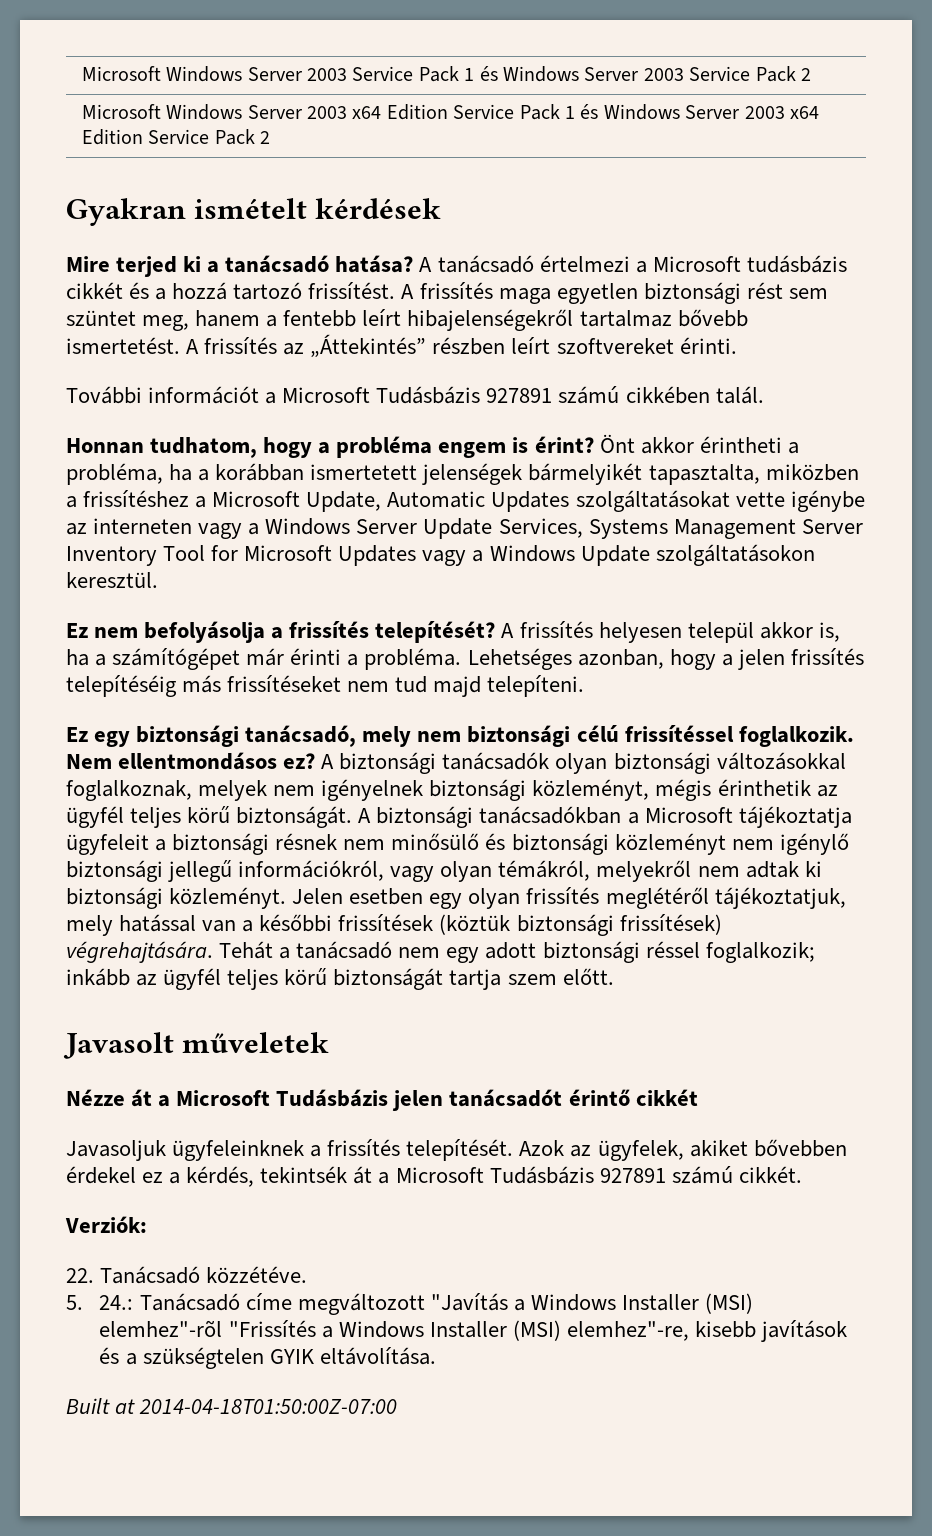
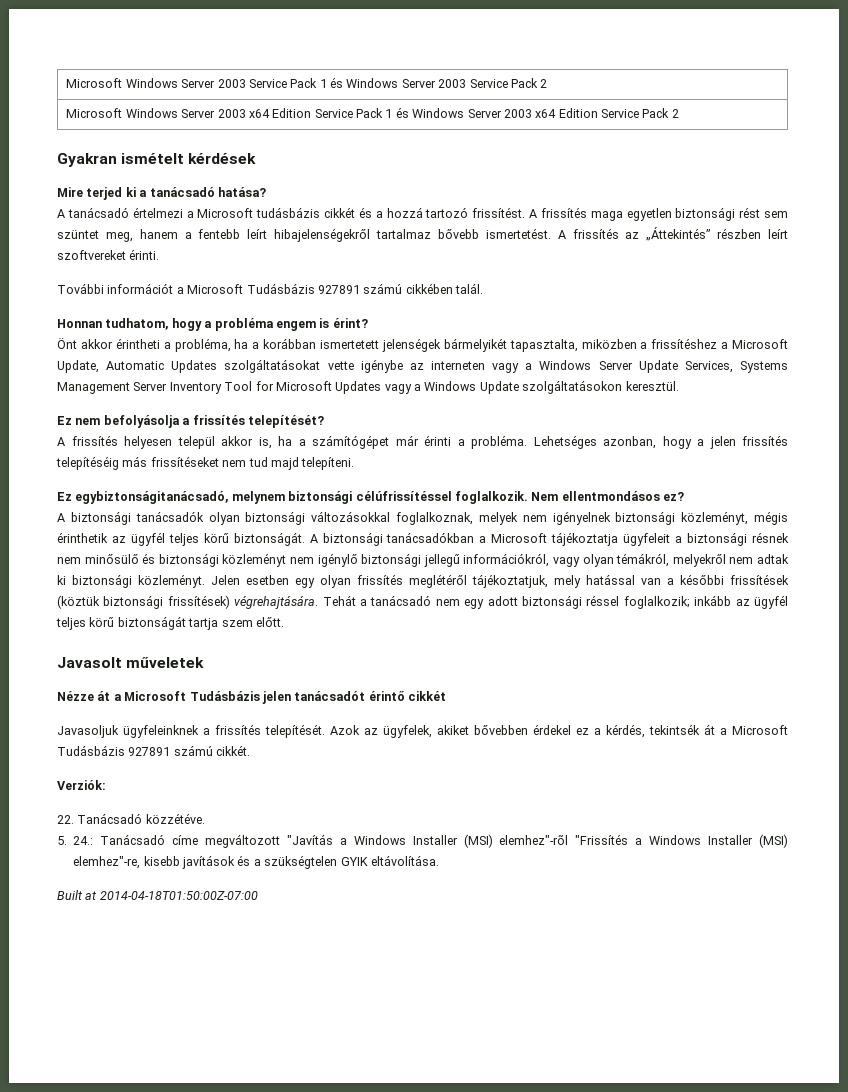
- Mire terjed ki a tanácsadó hatása? A tanácsadó értelmezi a Microsoft tudásbázis cikkét és a hozzá tartozó frissítést.
+ Mire terjed ki a tanácsadó hatása?
+ A tanácsadó értelmezi a Microsoft tudásbázis cikkét és a hozzá tartozó frissítést.
- Honnan tudhatom, hogy a probléma engem is érint? Önt akkor érintheti a probléma, ha a korábban ismertetett jelenségek bármelyikét tapasztalta, miközben a frissítéshez a Microsoft Update, Automatic Updates szolgáltatásokat vette igénybe az interneten vagy a Windows Server Update Services, Systems Management Server Inventory Tool for Microsoft Updates vagy a Windows Update szolgáltatásokon keresztül.
+ Honnan tudhatom, hogy a probléma engem is érint?
+ Önt akkor érintheti a probléma, ha a korábban ismertetett jelenségek bármelyikét tapasztalta, miközben a frissítéshez a Microsoft Update, Automatic Updates szolgáltatásokat vette igénybe az interneten vagy a Windows Server Update Services, Systems Management Server Inventory Tool for Microsoft Updates vagy a Windows Update szolgáltatásokon keresztül.
- Ez nem befolyásolja a frissítés telepítését? A frissítés helyesen települ akkor is, ha a számítógépet már érinti a probléma.
+ Ez nem befolyásolja a frissítés telepítését?
+ A frissítés helyesen települ akkor is, ha a számítógépet már érinti a probléma.
- Ez egy biztonsági tanácsadó, mely nem biztonsági célú frissítéssel foglalkozik.
+ Ez egybiztonságitanácsadó, melynem biztonsági célúfrissítéssel foglalkozik.
- Nem ellentmondásos ez? A biztonsági tanácsadók olyan biztonsági változásokkal foglalkoznak, melyek nem igényelnek biztonsági közleményt, mégis érinthetik az ügyfél teljes körű biztonságát.
+ Nem ellentmondásos ez?
+ A biztonsági tanácsadók olyan biztonsági változásokkal foglalkoznak, melyek nem igényelnek biztonsági közleményt, mégis érinthetik az ügyfél teljes körű biztonságát.

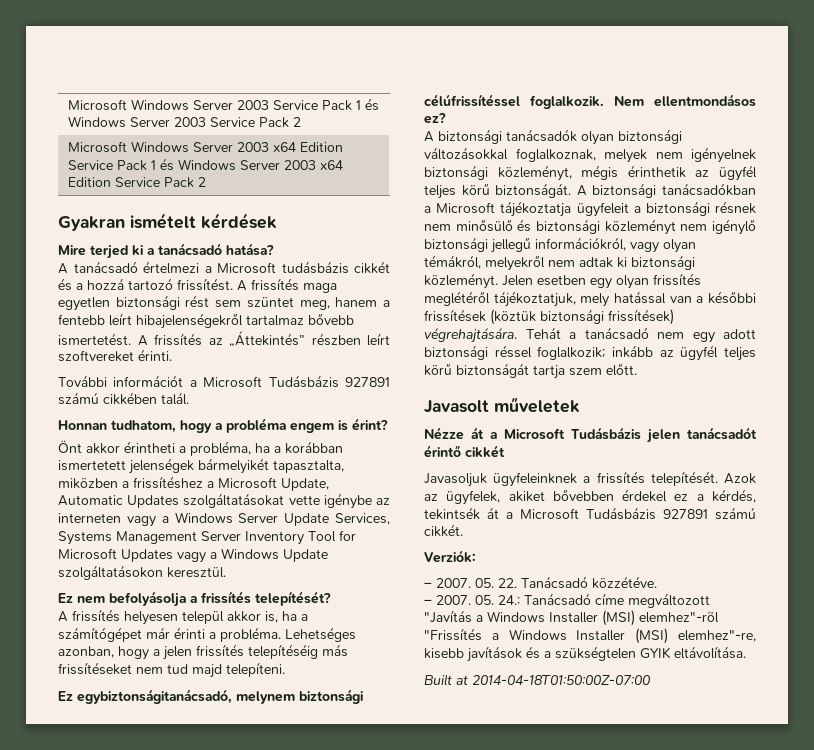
- 22. Tanácsadó közzétéve.
+ – 2007. 05. 22. Tanácsadó közzétéve.
- 5. 24.: Tanácsadó címe megváltozott "Javítás a Windows Installer (MSI) elemhez"-rõl "Frissítés a Windows Installer (MSI) elemhez"-re, kisebb javítások és a szükségtelen GYIK eltávolítása.
+ – 2007. 05. 24.: Tanácsadó címe megváltozott "Javítás a Windows Installer (MSI) elemhez"-rõl "Frissítés a Windows Installer (MSI) elemhez"-re, kisebb javítások és a szükségtelen GYIK eltávolítása.

